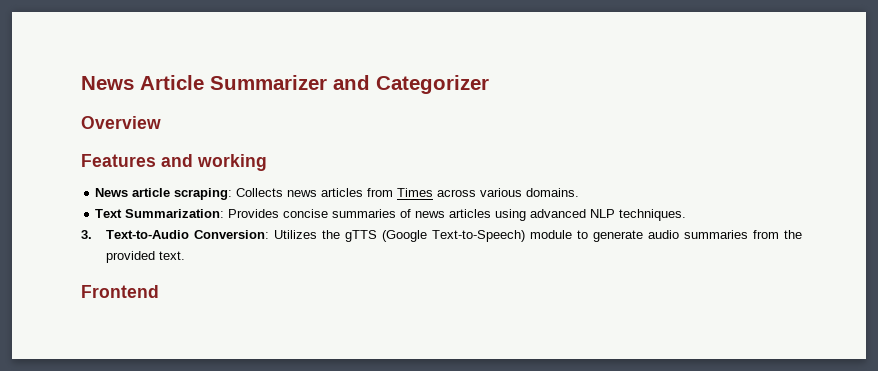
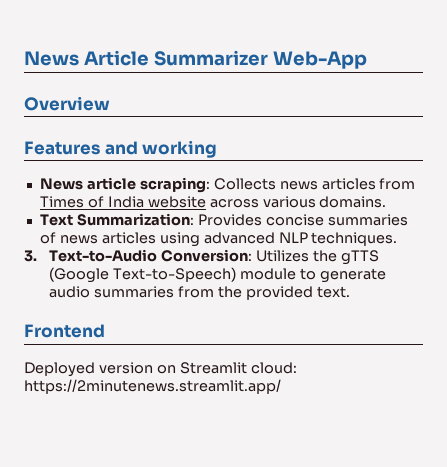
- News Article Summarizer and Categorizer
+ News Article Summarizer Web-App
- News article scraping: Collects news articles from Times across various domains.
+ News article scraping: Collects news articles from Times of India website across various domains.
+ Deployed version on Streamlit cloud: https://2minutenews.streamlit.app/

